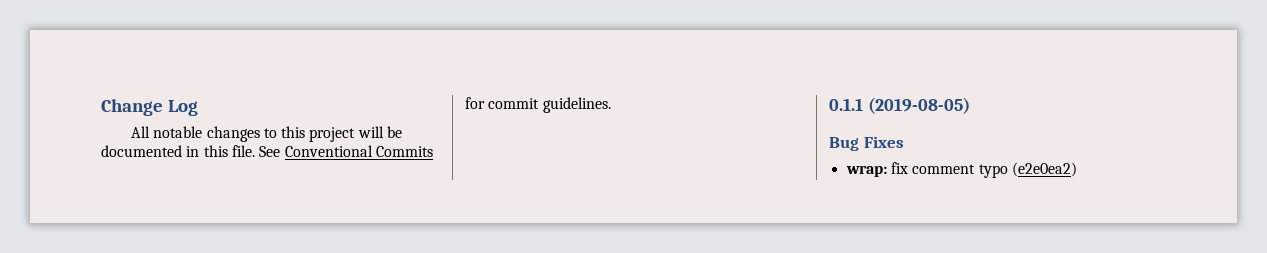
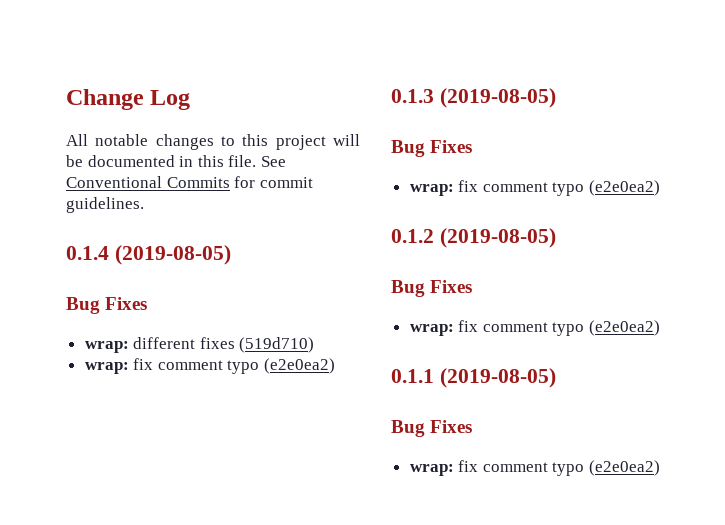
+ 0.1.4 (2019-08-05)
+ Bug Fixes
+ wrap: different fixes (519d710)
+ wrap: fix comment typo (e2e0ea2)
+ 0.1.3 (2019-08-05)
+ Bug Fixes
+ wrap: fix comment typo (e2e0ea2)
+ 0.1.2 (2019-08-05)
+ Bug Fixes
+ wrap: fix comment typo (e2e0ea2)

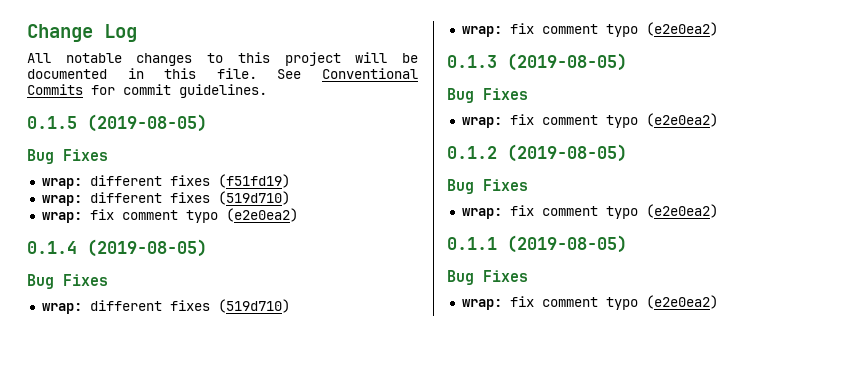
+ 0.1.5 (2019-08-05)
+ Bug Fixes
+ wrap: different fixes (f51fd19)
+ wrap: different fixes (519d710)
+ wrap: fix comment typo (e2e0ea2)

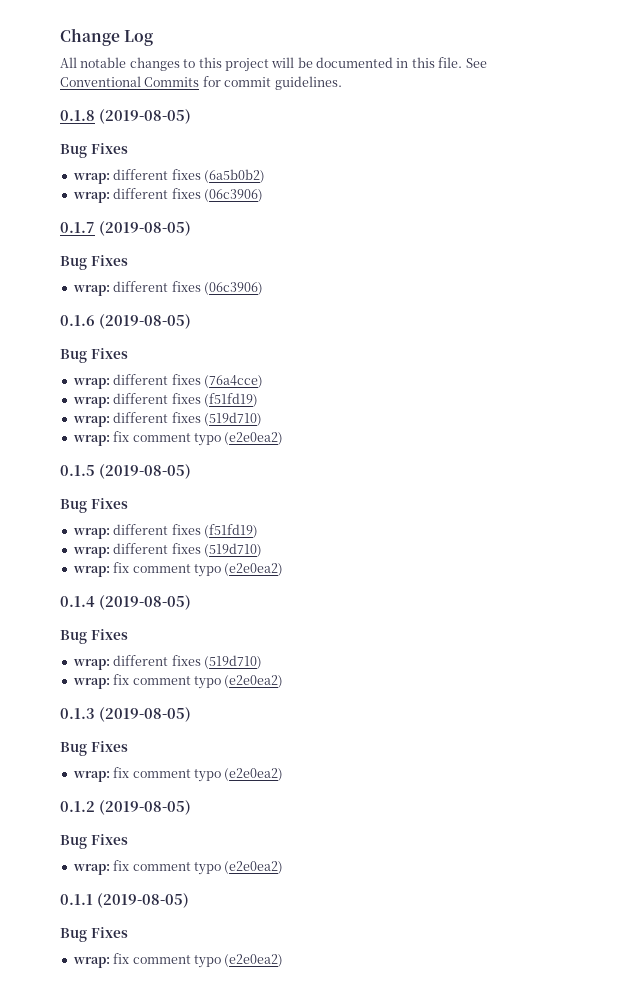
+ 0.1.8 (2019-08-05)
+ Bug Fixes
+ wrap: different fixes (6a5b0b2)
+ wrap: different fixes (06c3906)
+ 0.1.7 (2019-08-05)
+ Bug Fixes
+ wrap: different fixes (06c3906)
+ 0.1.6 (2019-08-05)
+ Bug Fixes
+ wrap: different fixes (76a4cce)
+ wrap: different fixes (f51fd19)
+ wrap: different fixes (519d710)
+ wrap: fix comment typo (e2e0ea2)

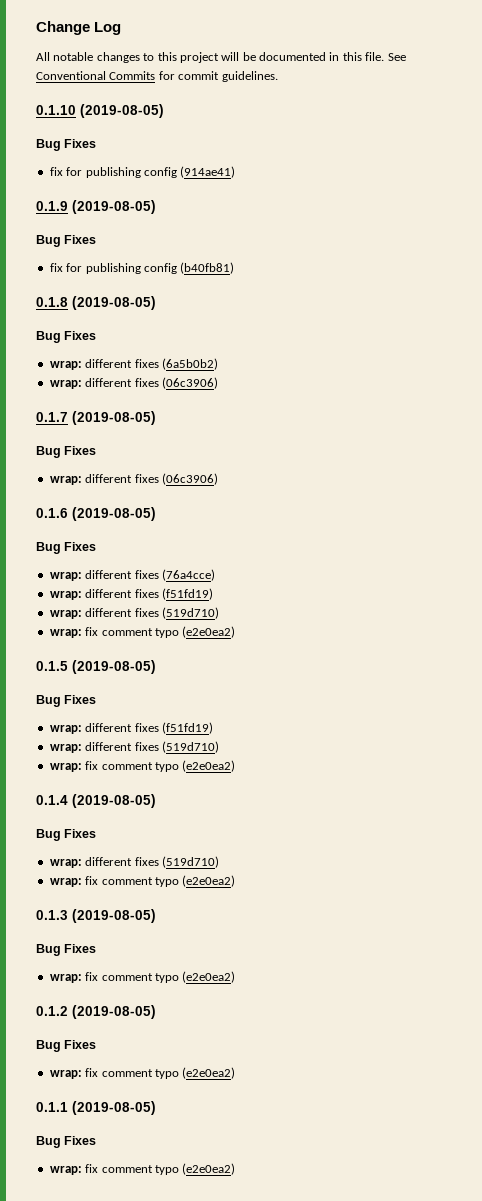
+ 0.1.10 (2019-08-05)
+ Bug Fixes
+ fix for publishing config (914ae41)
+ 0.1.9 (2019-08-05)
+ Bug Fixes
+ fix for publishing config (b40fb81)

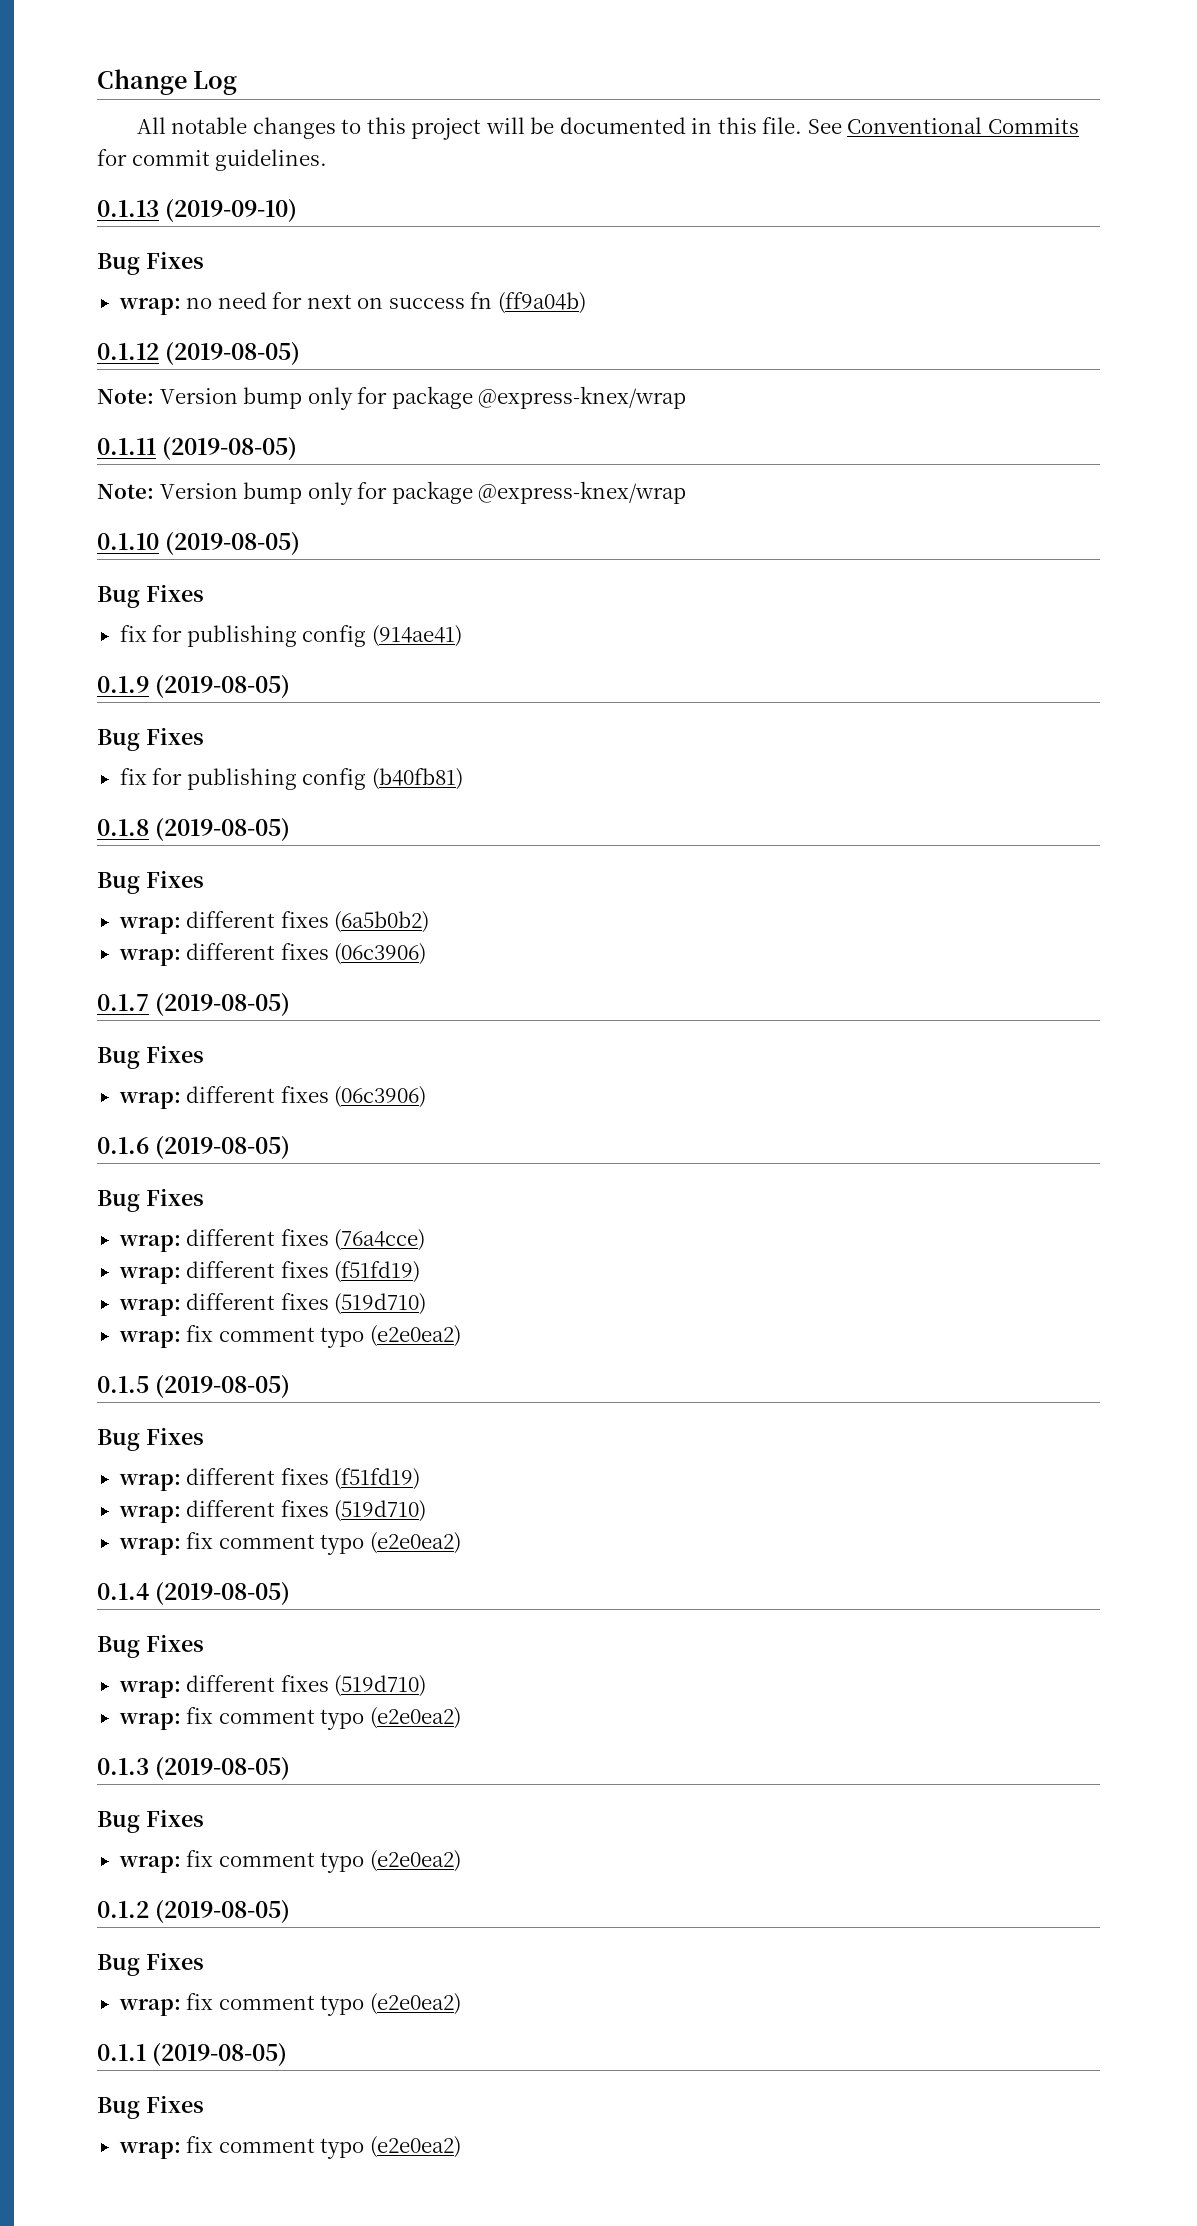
+ 0.1.13 (2019-09-10)
+ Bug Fixes
+ wrap: no need for next on success fn (ff9a04b)
+ 0.1.12 (2019-08-05)
+ Note: Version bump only for package @express-knex/wrap
+ 0.1.11 (2019-08-05)
+ Note: Version bump only for package @express-knex/wrap

